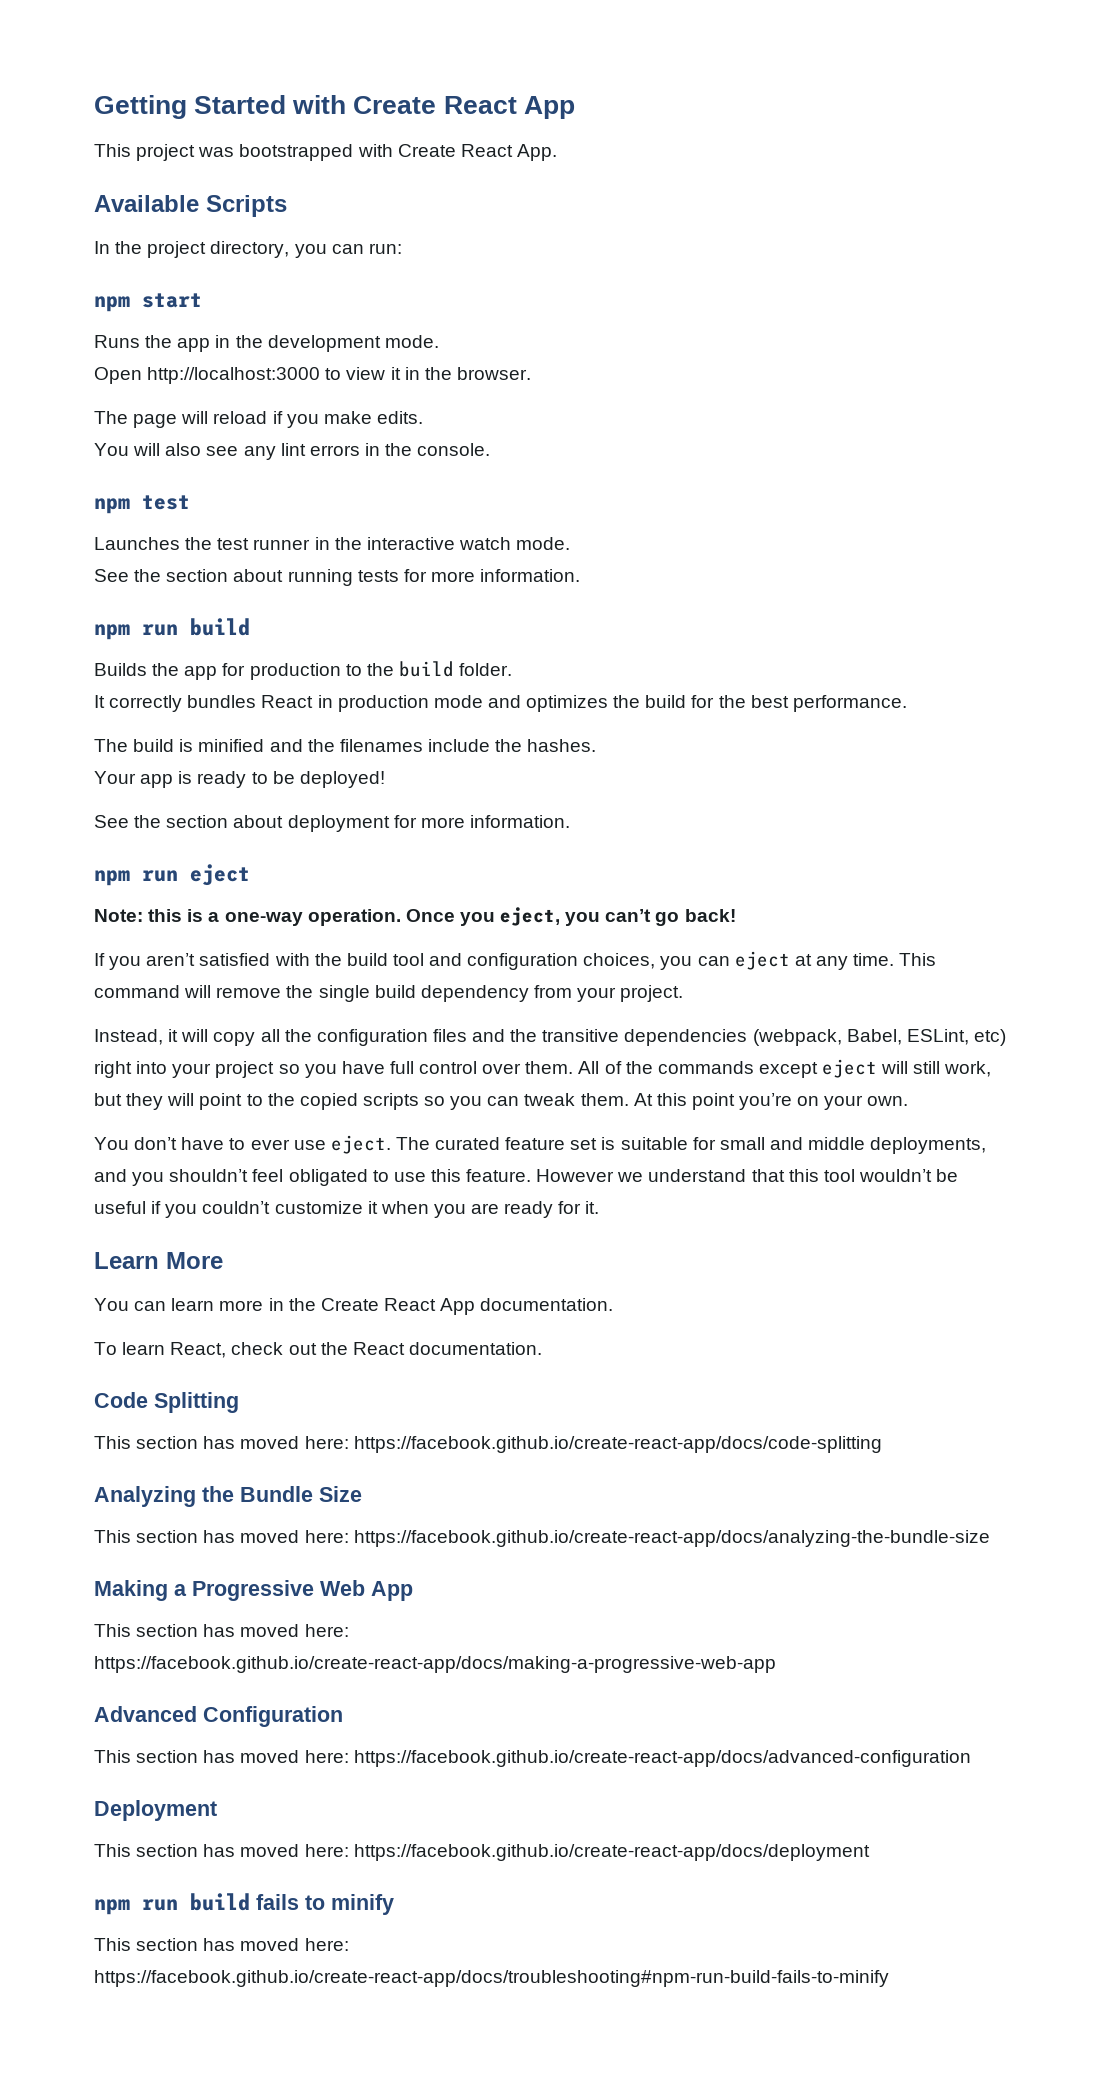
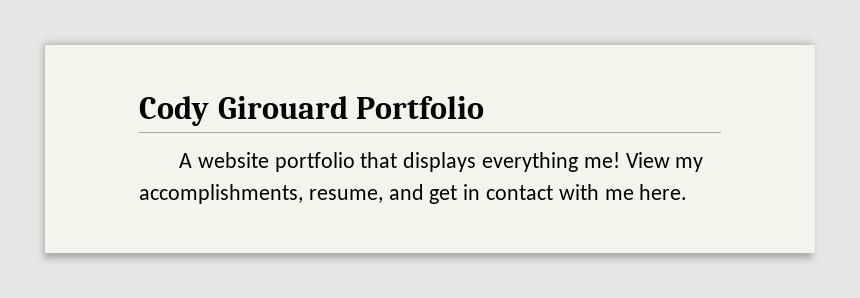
- Getting Started with Create React App
- This project was bootstrapped with Create React App.
- Available Scripts
- In the project directory, you can run:
- npm start
- Runs the app in the development mode.
- Open http://localhost:3000 to view it in the browser.
- The page will reload if you make edits.
- You will also see any lint errors in the console.
- npm test
- Launches the test runner in the interactive watch mode.
- See the section about running tests for more information.
- npm run build
- Builds the app for production to the build folder.
- It correctly bundles React in production mode and optimizes the build for the best performance.
- The build is minified and the filenames include the hashes.
- Your app is ready to be deployed!
- See the section about deployment for more information.
- npm run eject
- Note: this is a one-way operation. Once you eject, you can’t go back!
- If you aren’t satisfied with the build tool and configuration choices, you can eject at any time. This command will remove the single build dependency from your project.
- Instead, it will copy all the configuration files and the transitive dependencies (webpack, Babel, ESLint, etc) right into your project so you have full control over them. All of the commands except eject will still work, but they will point to the copied scripts so you can tweak them. At this point you’re on your own.
- You don’t have to ever use eject. The curated feature set is suitable for small and middle deployments, and you shouldn’t feel obligated to use this feature. However we understand that this tool wouldn’t be useful if you couldn’t customize it when you are ready for it.
- Learn More
- You can learn more in the Create React App documentation.
- To learn React, check out the React documentation.
- Code Splitting
- This section has moved here: https://facebook.github.io/create-react-app/docs/code-splitting
- Analyzing the Bundle Size
- This section has moved here: https://facebook.github.io/create-react-app/docs/analyzing-the-bundle-size
- Making a Progressive Web App
- This section has moved here: https://facebook.github.io/create-react-app/docs/making-a-progressive-web-app
- Advanced Configuration
- This section has moved here: https://facebook.github.io/create-react-app/docs/advanced-configuration
- Deployment
- This section has moved here: https://facebook.github.io/create-react-app/docs/deployment
- npm run build fails to minify
- This section has moved here: https://facebook.github.io/create-react-app/docs/troubleshooting#npm-run-build-fails-to-minify
+ Cody Girouard Portfolio
+ A website portfolio that displays everything me! View my accomplishments, resume, and get in contact with me here.

